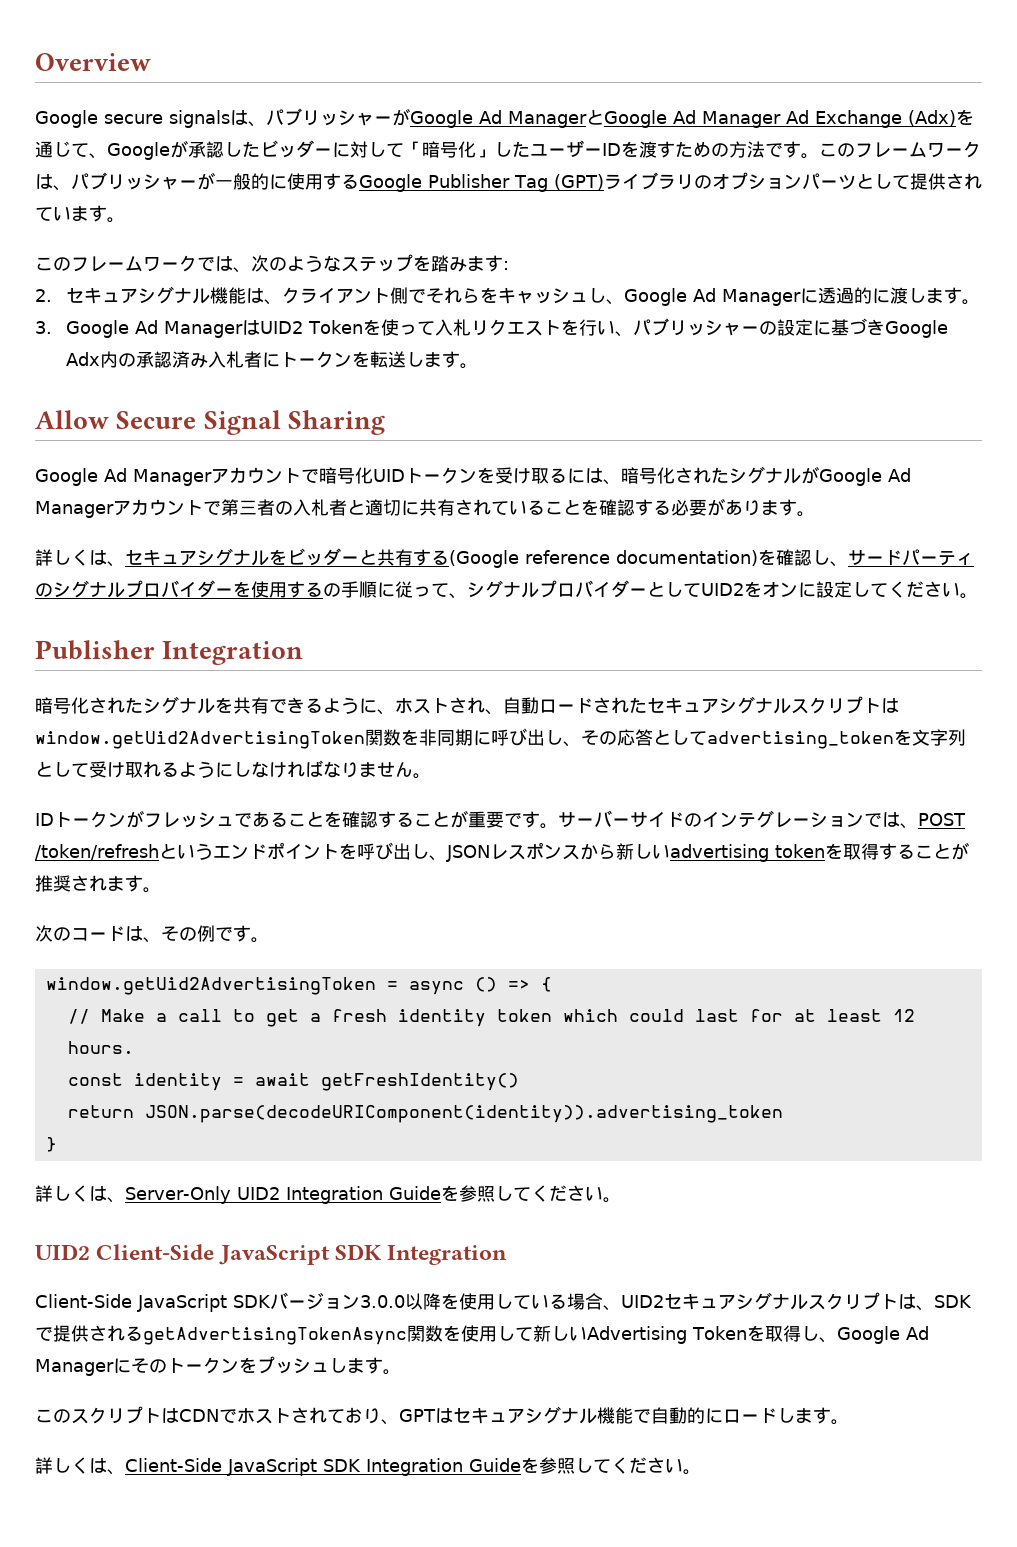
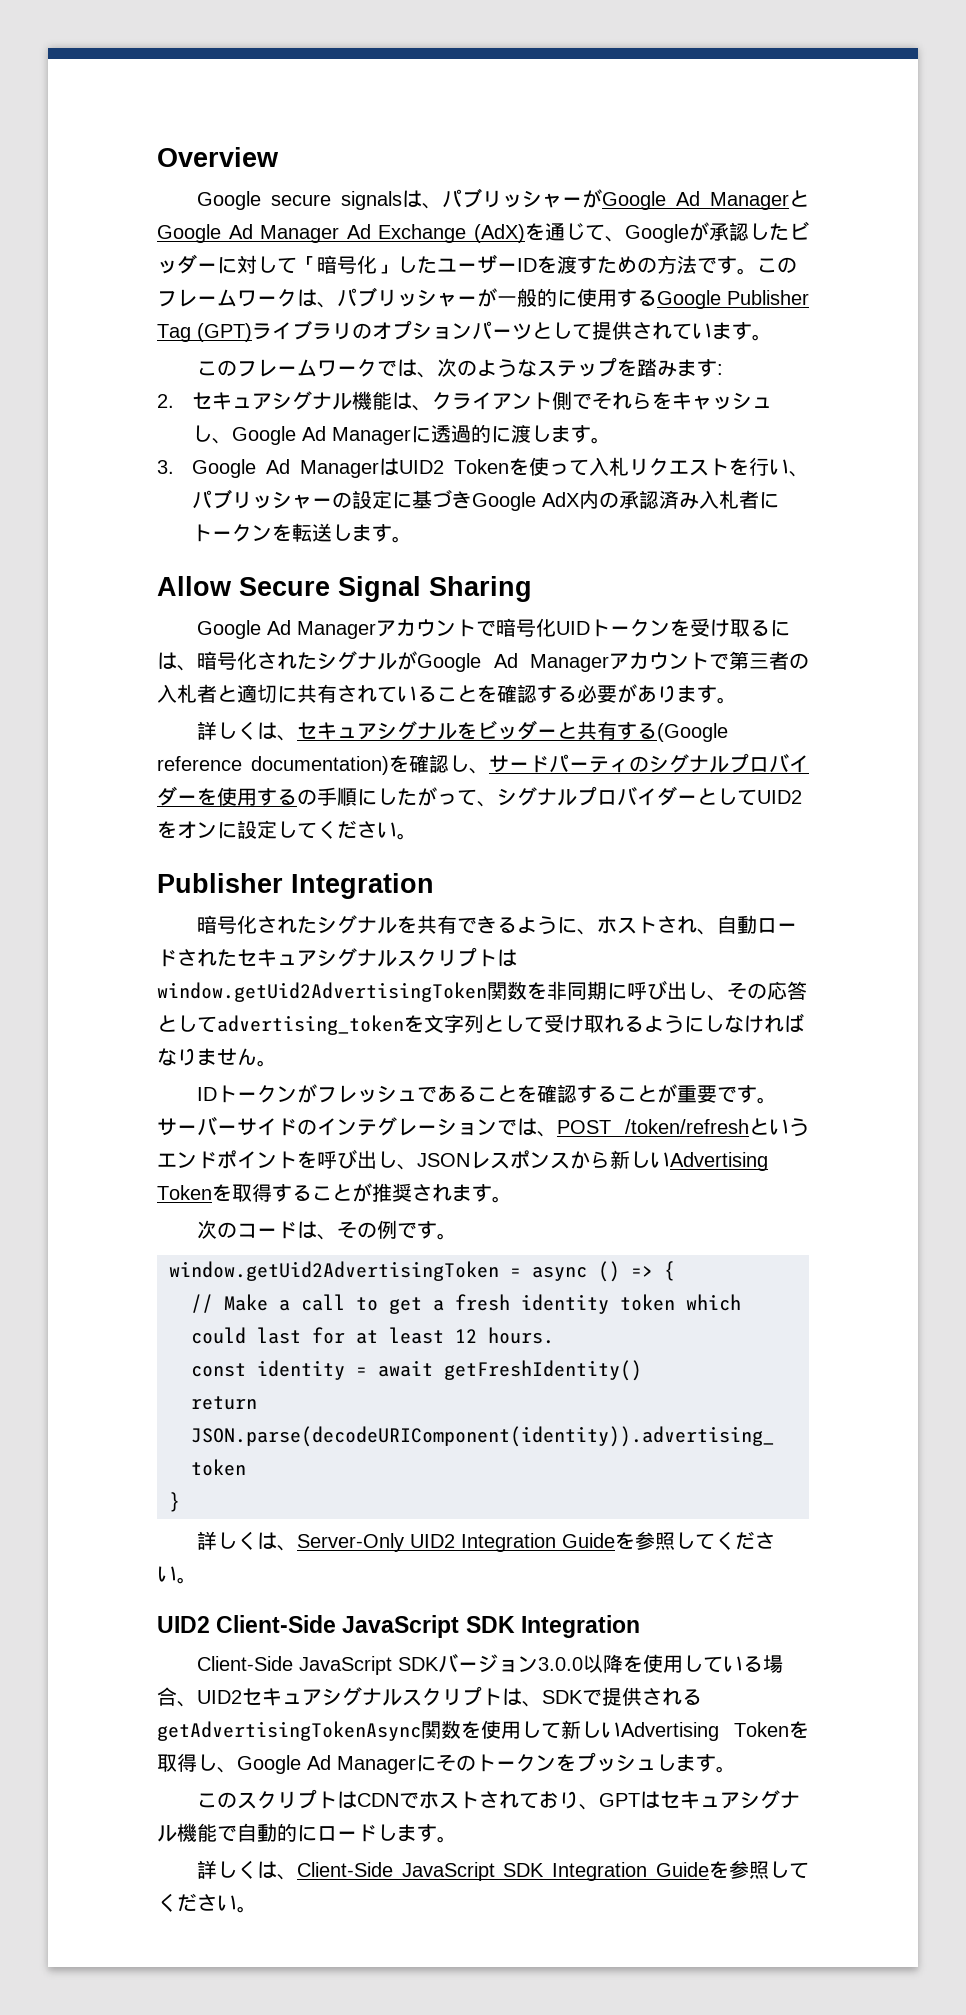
- Google secure signalsは、パブリッシャーがGoogle Ad ManagerとGoogle Ad Manager Ad Exchange (Adx)を通じて、Googleが承認したビッダーに対して「暗号化」したユーザーIDを渡すための方法です。
+ Google secure signalsは、パブリッシャーがGoogle Ad ManagerとGoogle Ad Manager Ad Exchange (AdX)を通じて、Googleが承認したビッダーに対して「暗号化」したユーザーIDを渡すための方法です。
- 3. Google Ad ManagerはUID2 Tokenを使って入札リクエストを行い、パブリッシャーの設定に基づきGoogle Adx内の承認済み入札者にトークンを転送します。
+ 3. Google Ad ManagerはUID2 Tokenを使って入札リクエストを行い、パブリッシャーの設定に基づきGoogle AdX内の承認済み入札者にトークンを転送します。
- 詳しくは、セキュアシグナルをビッダーと共有する(Google reference documentation)を確認し、サードパーティのシグナルプロバイダーを使用するの手順に従って、シグナルプロバイダーとしてUID2をオンに設定してください。
+ 詳しくは、セキュアシグナルをビッダーと共有する(Google reference documentation)を確認し、サードパーティのシグナルプロバイダーを使用するの手順にしたがって、シグナルプロバイダーとしてUID2をオンに設定してください。
- サーバーサイドのインテグレーションでは、POST /token/refreshというエンドポイントを呼び出し、JSONレスポンスから新しいadvertising tokenを取得することが推奨されます。
+ サーバーサイドのインテグレーションでは、POST /token/refreshというエンドポイントを呼び出し、JSONレスポンスから新しいAdvertising Tokenを取得することが推奨されます。

